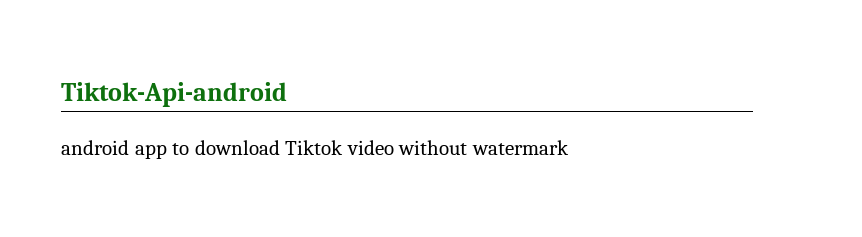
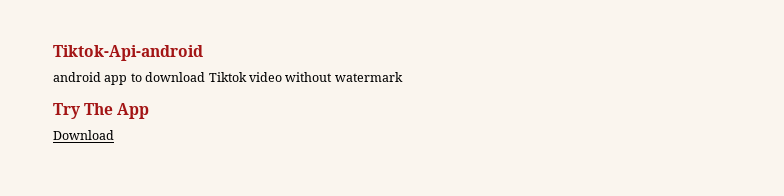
+ Try The App
+ Download

